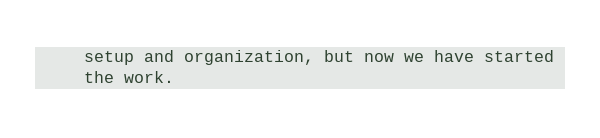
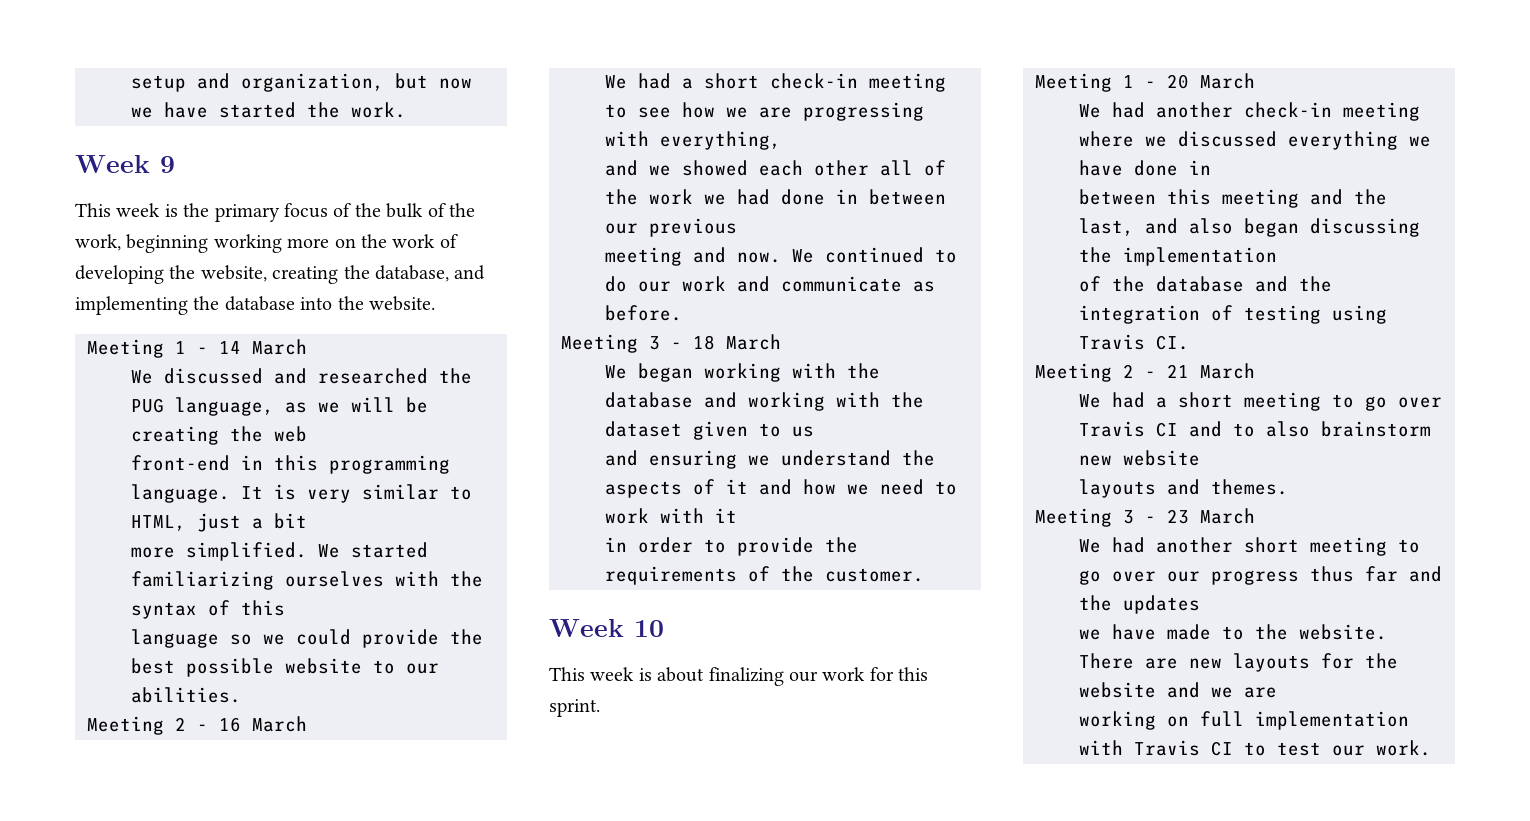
+ Week 9
+ This week is the primary focus of the bulk of the work, beginning working more on the work of developing the website, creating the database, and implementing the database into the website.
+ Meeting 1 - 14 March
+ We discussed and researched the PUG language, as we will be creating the web
+ front-end in this programming language. It is very similar to HTML, just a bit
+ more simplified. We started familiarizing ourselves with the syntax of this
+ language so we could provide the best possible website to our abilities.
+ Meeting 2 - 16 March
+ We had a short check-in meeting to see how we are progressing with everything,
+ and we showed each other all of the work we had done in between our previous
+ meeting and now. We continued to do our work and communicate as before.
+ Meeting 3 - 18 March
+ We began working with the database and working with the dataset given to us
+ and ensuring we understand the aspects of it and how we need to work with it
+ in order to provide the requirements of the customer.
+ Week 10
+ This week is about finalizing our work for this sprint.
+ Meeting 1 - 20 March
+ We had another check-in meeting where we discussed everything we have done in
+ between this meeting and the last, and also began discussing the implementation
+ of the database and the integration of testing using Travis CI.
+ Meeting 2 - 21 March
+ We had a short meeting to go over Travis CI and to also brainstorm new website
+ layouts and themes.
+ Meeting 3 - 23 March
+ We had another short meeting to go over our progress thus far and the updates
+ we have made to the website. There are new layouts for the website and we are
+ working on full implementation with Travis CI to test our work.

